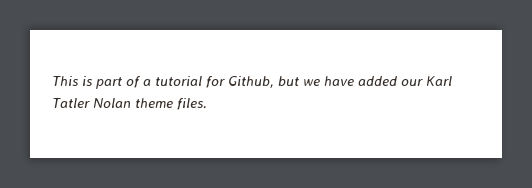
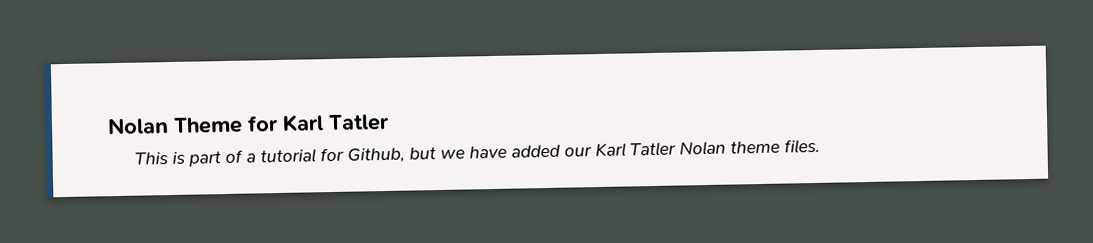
+ Nolan Theme for Karl Tatler

